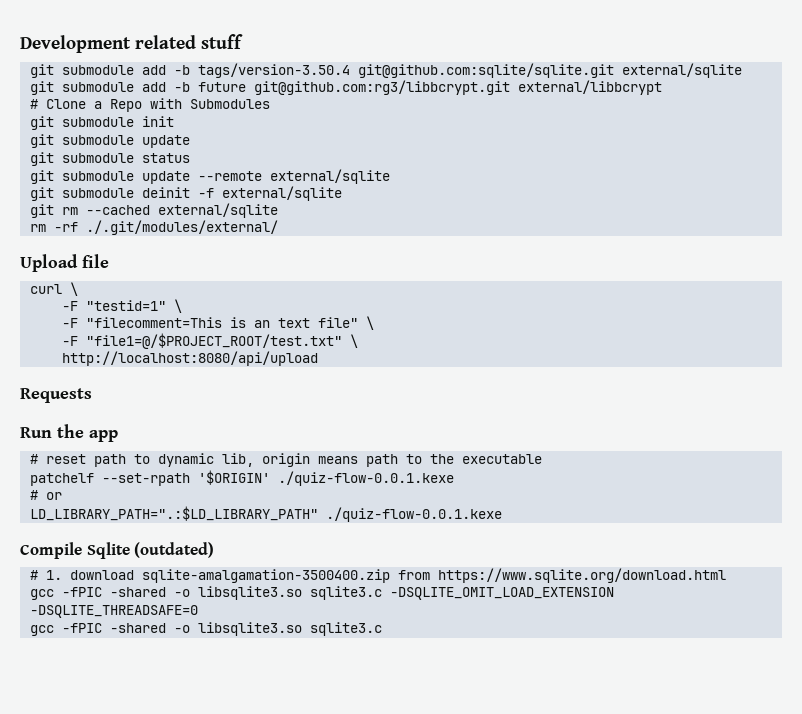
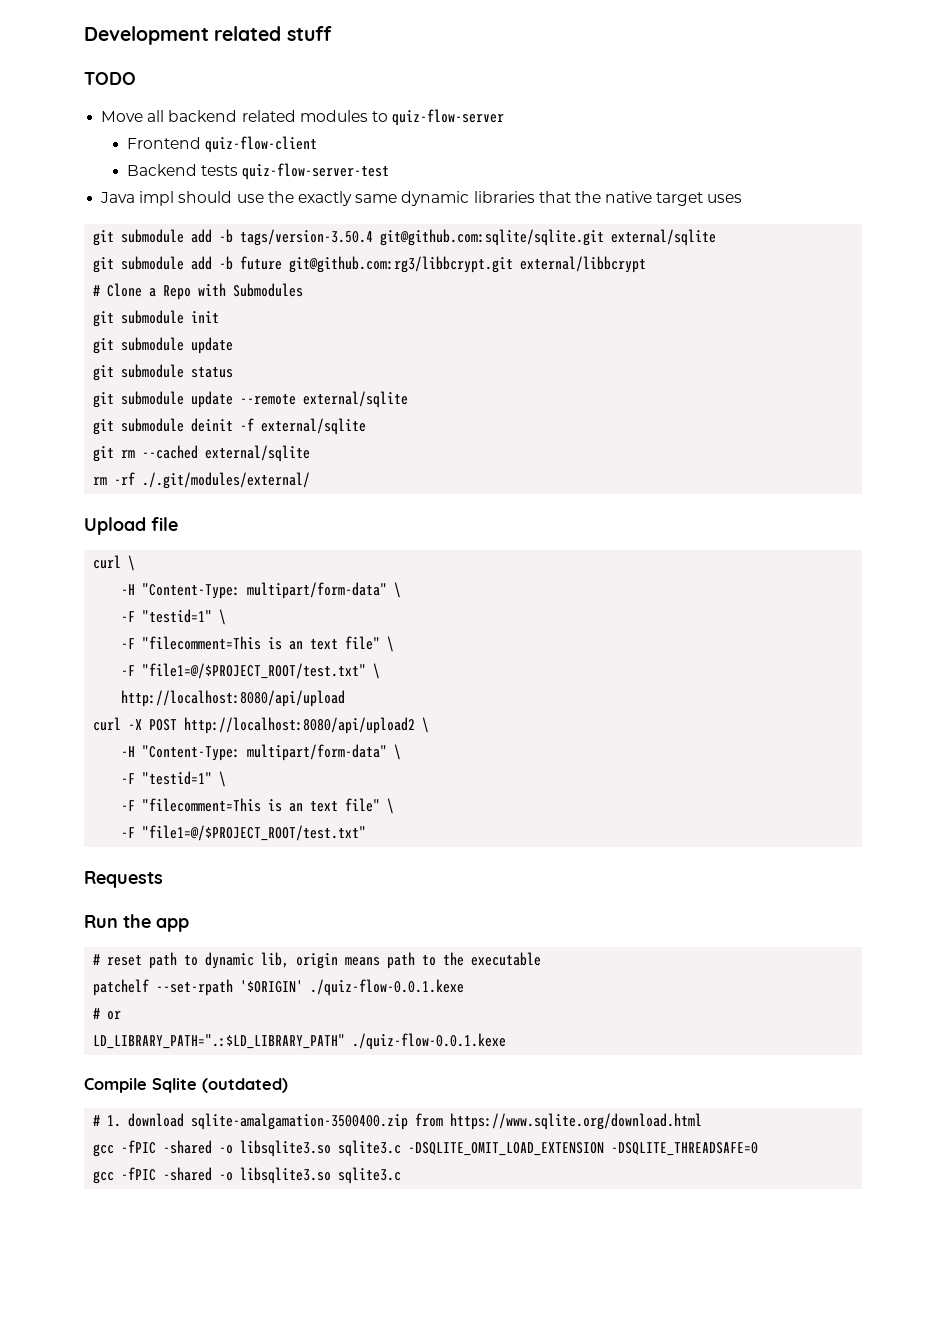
+ TODO
+ Move all backend related modules to quiz-flow-server
+ Frontend quiz-flow-client
+ Backend tests quiz-flow-server-test
+ Java impl should use the exactly same dynamic libraries that the native target uses
  curl \
+ -H "Content-Type: multipart/form-data" \
+ curl -X POST http://localhost:8080/api/upload2 \
+ -H "Content-Type: multipart/form-data" \
+ -F "testid=1" \
+ -F "filecomment=This is an text file" \
+ -F "file1=@/$PROJECT_ROOT/test.txt"

